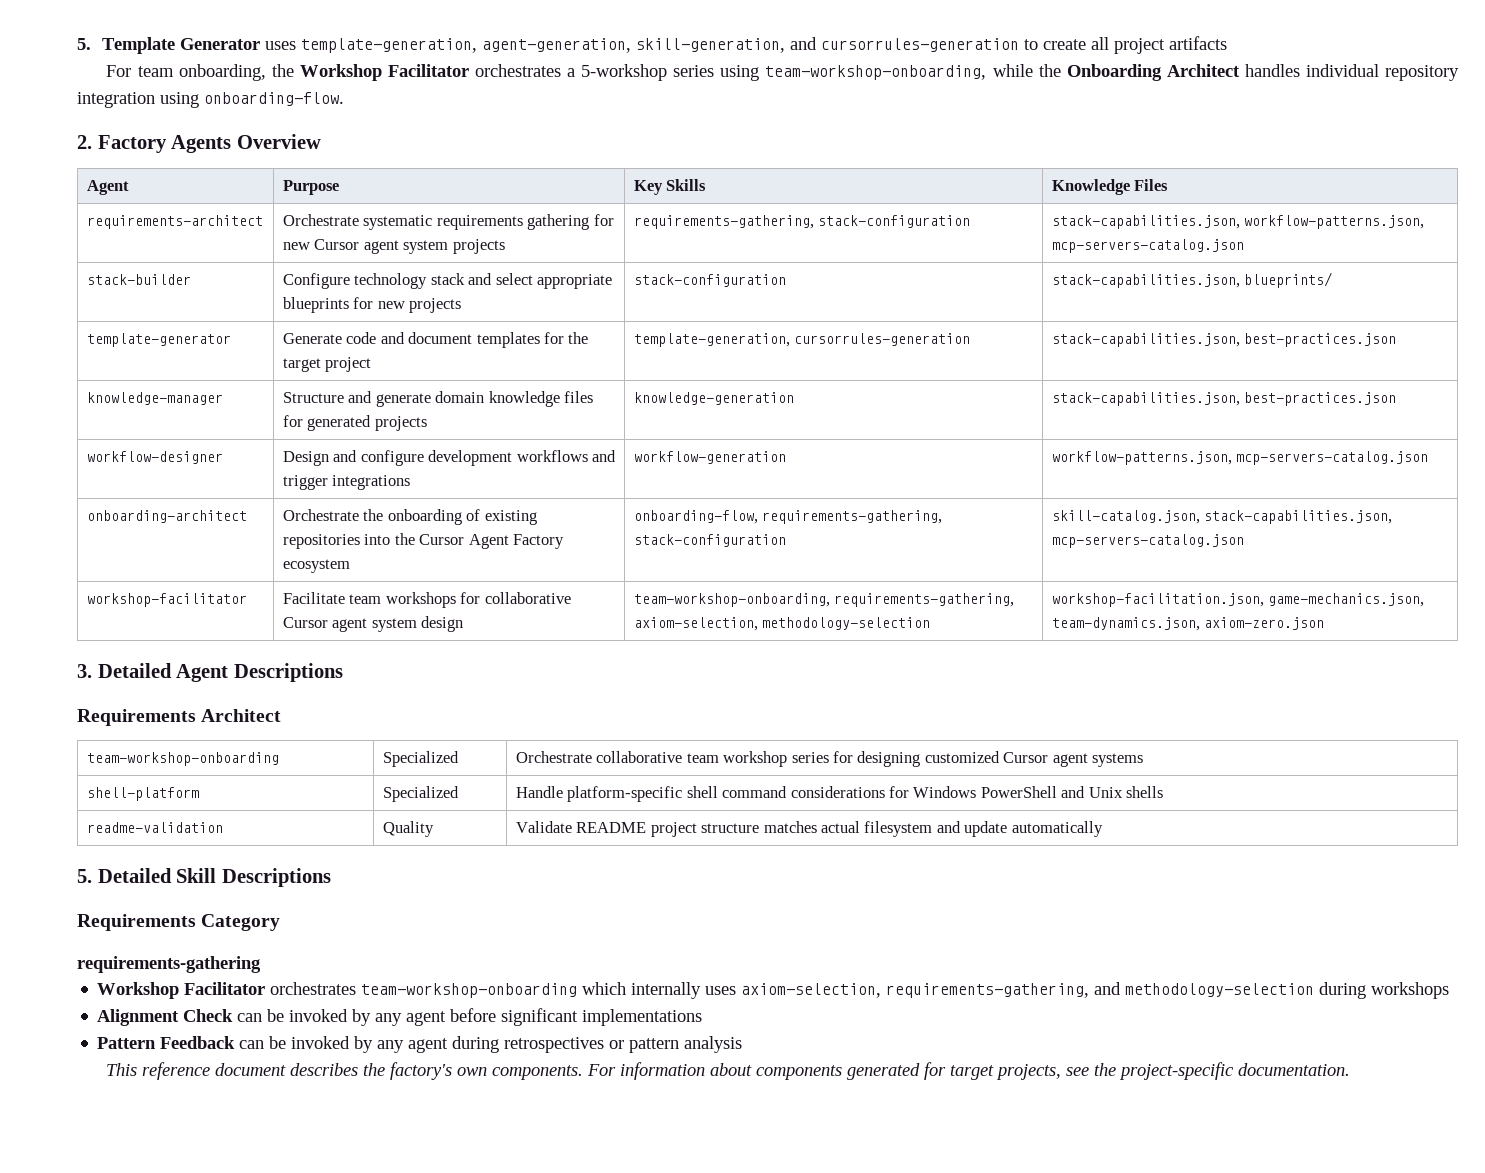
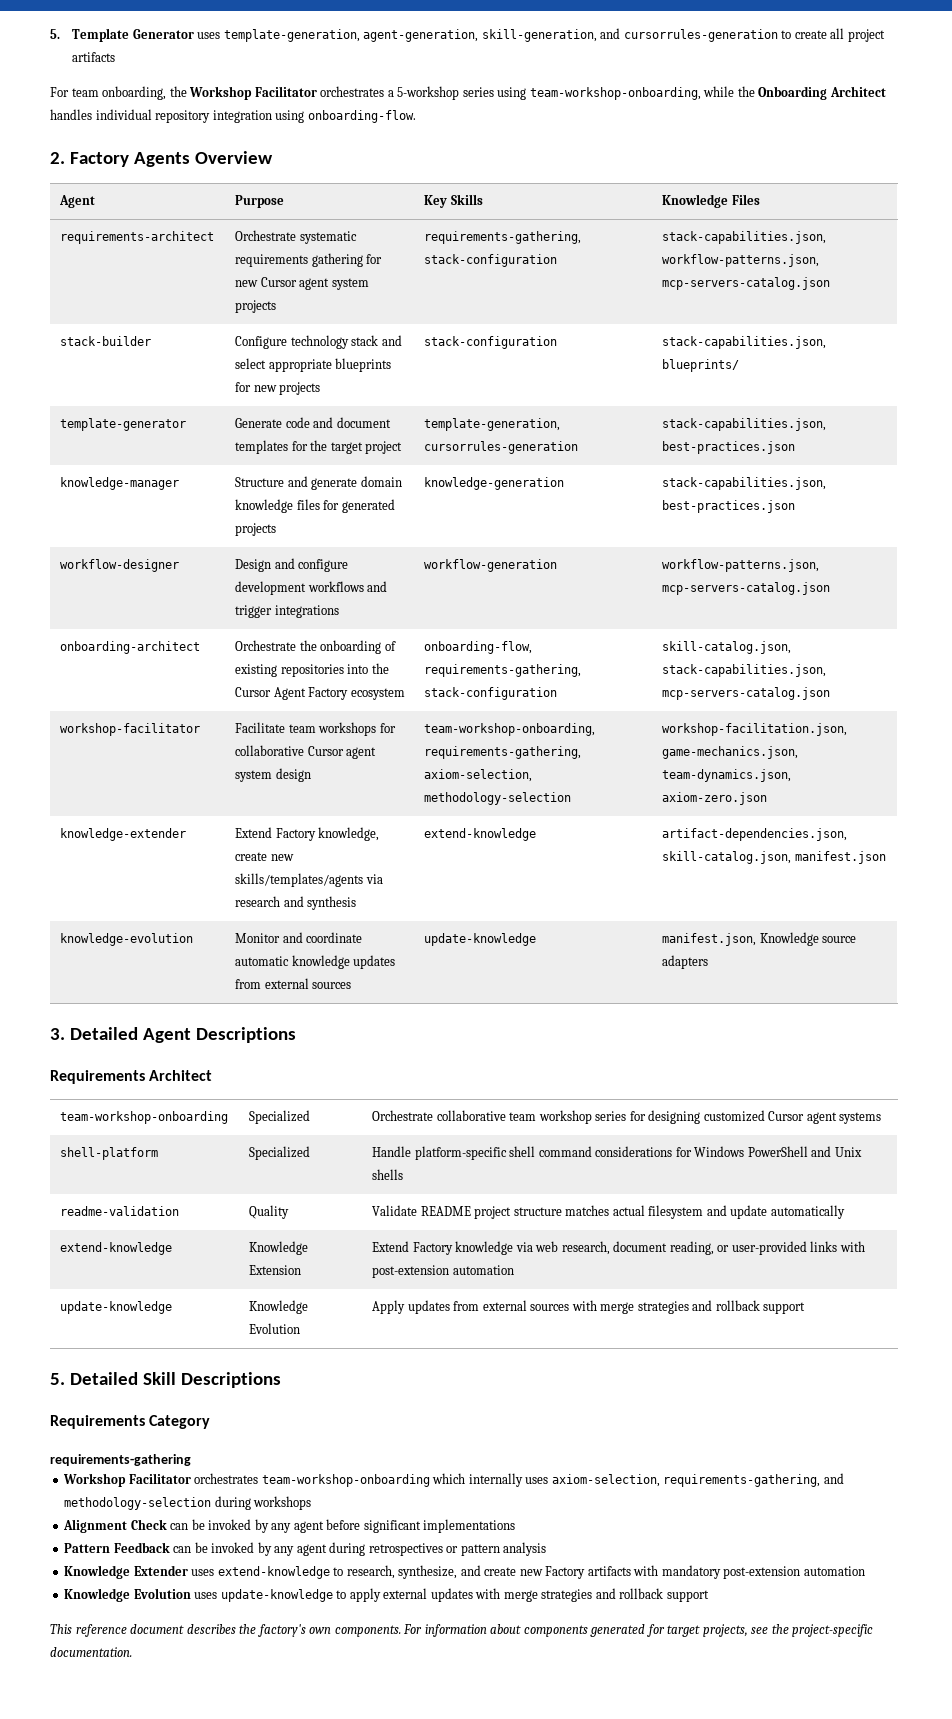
+ knowledge-extender | Extend Factory knowledge, create new skills/templates/agents via research and synthesis | extend-knowledge | artifact-dependencies.json, skill-catalog.json, manifest.json
+ knowledge-evolution | Monitor and coordinate automatic knowledge updates from external sources | update-knowledge | manifest.json, Knowledge source adapters
+ extend-knowledge | Knowledge Extension | Extend Factory knowledge via web research, document reading, or user-provided links with post-extension automation
+ update-knowledge | Knowledge Evolution | Apply updates from external sources with merge strategies and rollback support
+ Knowledge Extender uses extend-knowledge to research, synthesize, and create new Factory artifacts with mandatory post-extension automation
+ Knowledge Evolution uses update-knowledge to apply external updates with merge strategies and rollback support

